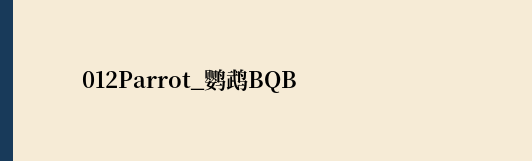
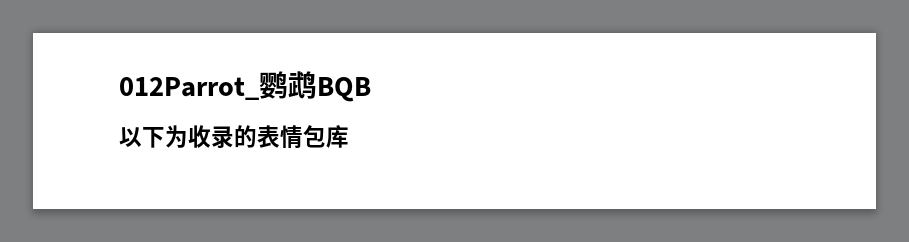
+ 以下为收录的表情包库

